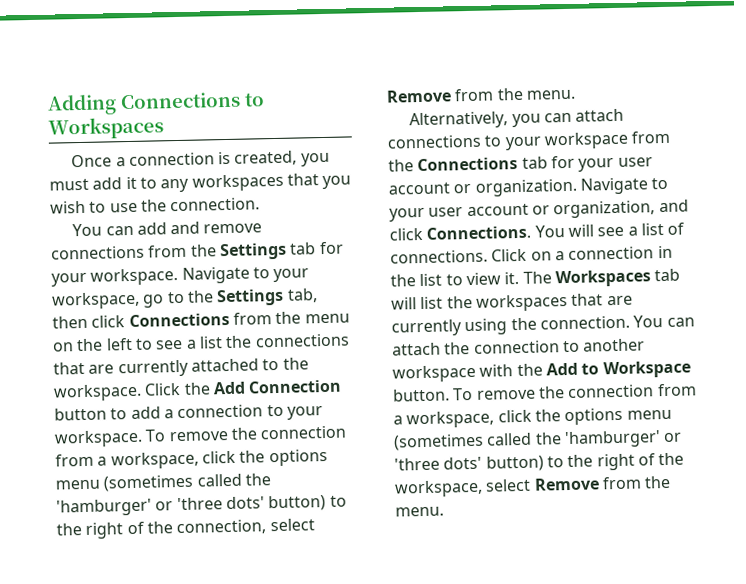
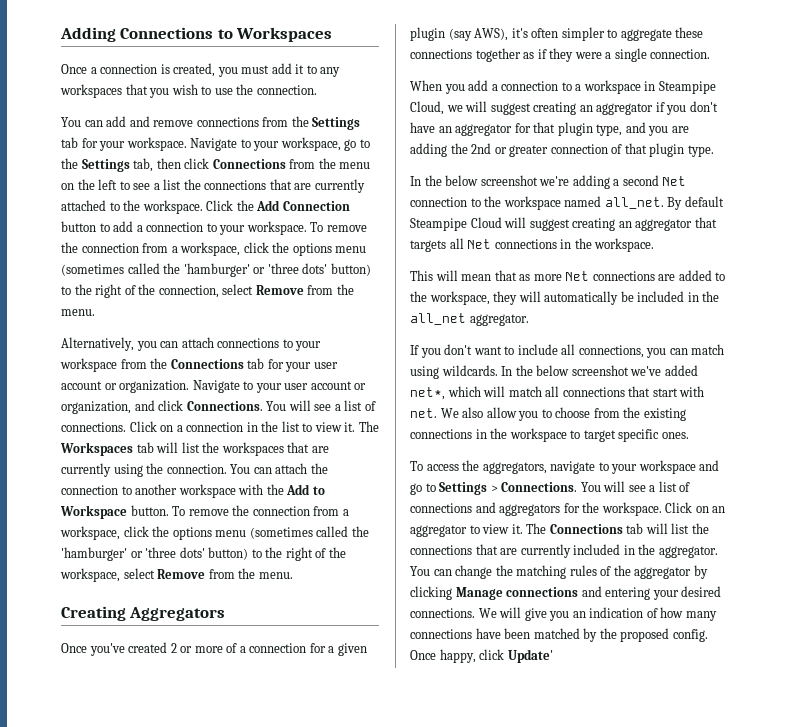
+ Creating Aggregators
+ Once you've created 2 or more of a connection for a given plugin (say AWS), it's often simpler to aggregate these connections together as if they were a single connection.
+ When you add a connection to a workspace in Steampipe Cloud, we will suggest creating an aggregator if you don't have an aggregator for that plugin type, and you are adding the 2nd or greater connection of that plugin type.
+ In the below screenshot we're adding a second Net connection to the workspace named all_net. By default Steampipe Cloud will suggest creating an aggregator that targets all Net connections in the workspace.
+ This will mean that as more Net connections are added to the workspace, they will automatically be included in the all_net aggregator.
+ If you don't want to include all connections, you can match using wildcards. In the below screenshot we've added net*, which will match all connections that start with net. We also allow you to choose from the existing connections in the workspace to target specific ones.
+ To access the aggregators, navigate to your workspace and go to Settings > Connections. You will see a list of connections and aggregators for the workspace. Click on an aggregator to view it. The Connections tab will list the connections that are currently included in the aggregator. You can change the matching rules of the aggregator by clicking Manage connections and entering your desired connections. We will give you an indication of how many connections have been matched by the proposed config. Once happy, click Update'

